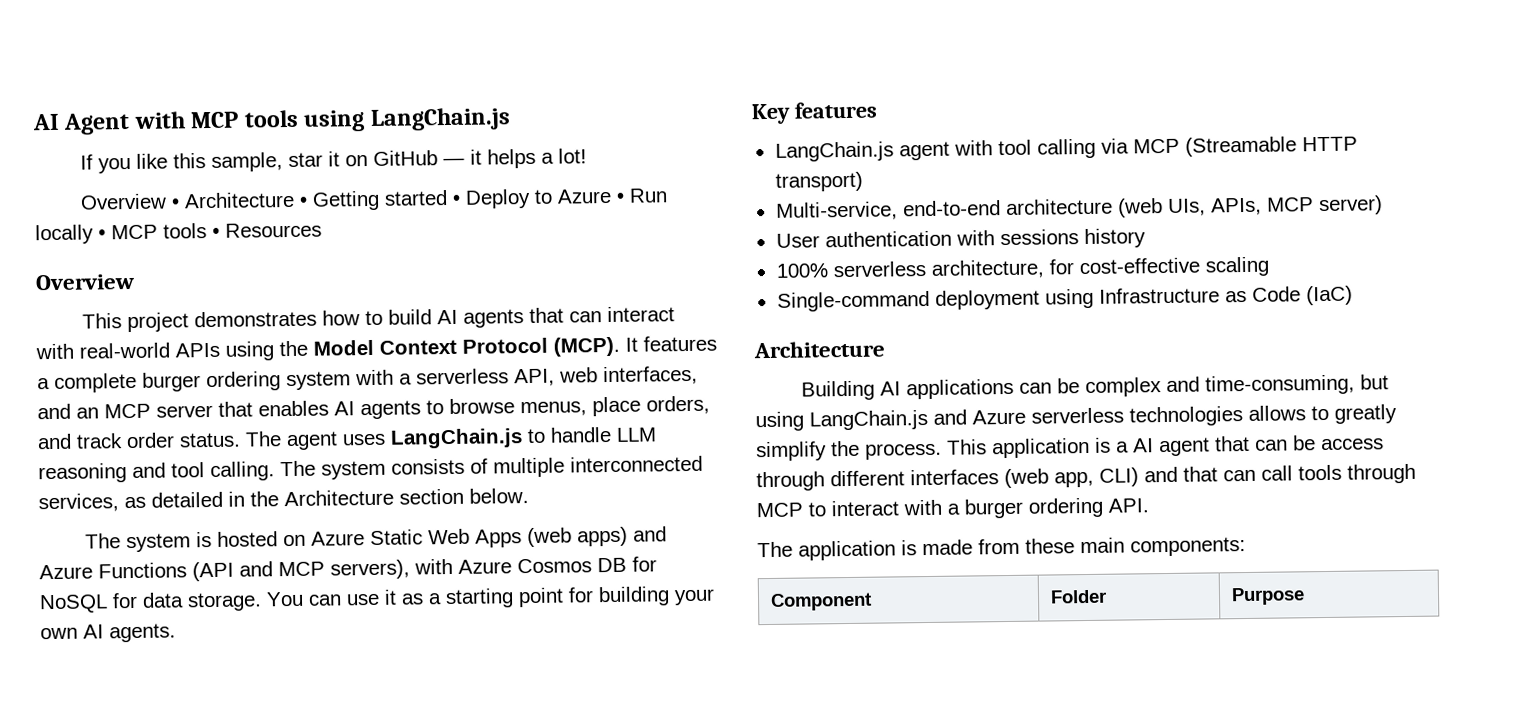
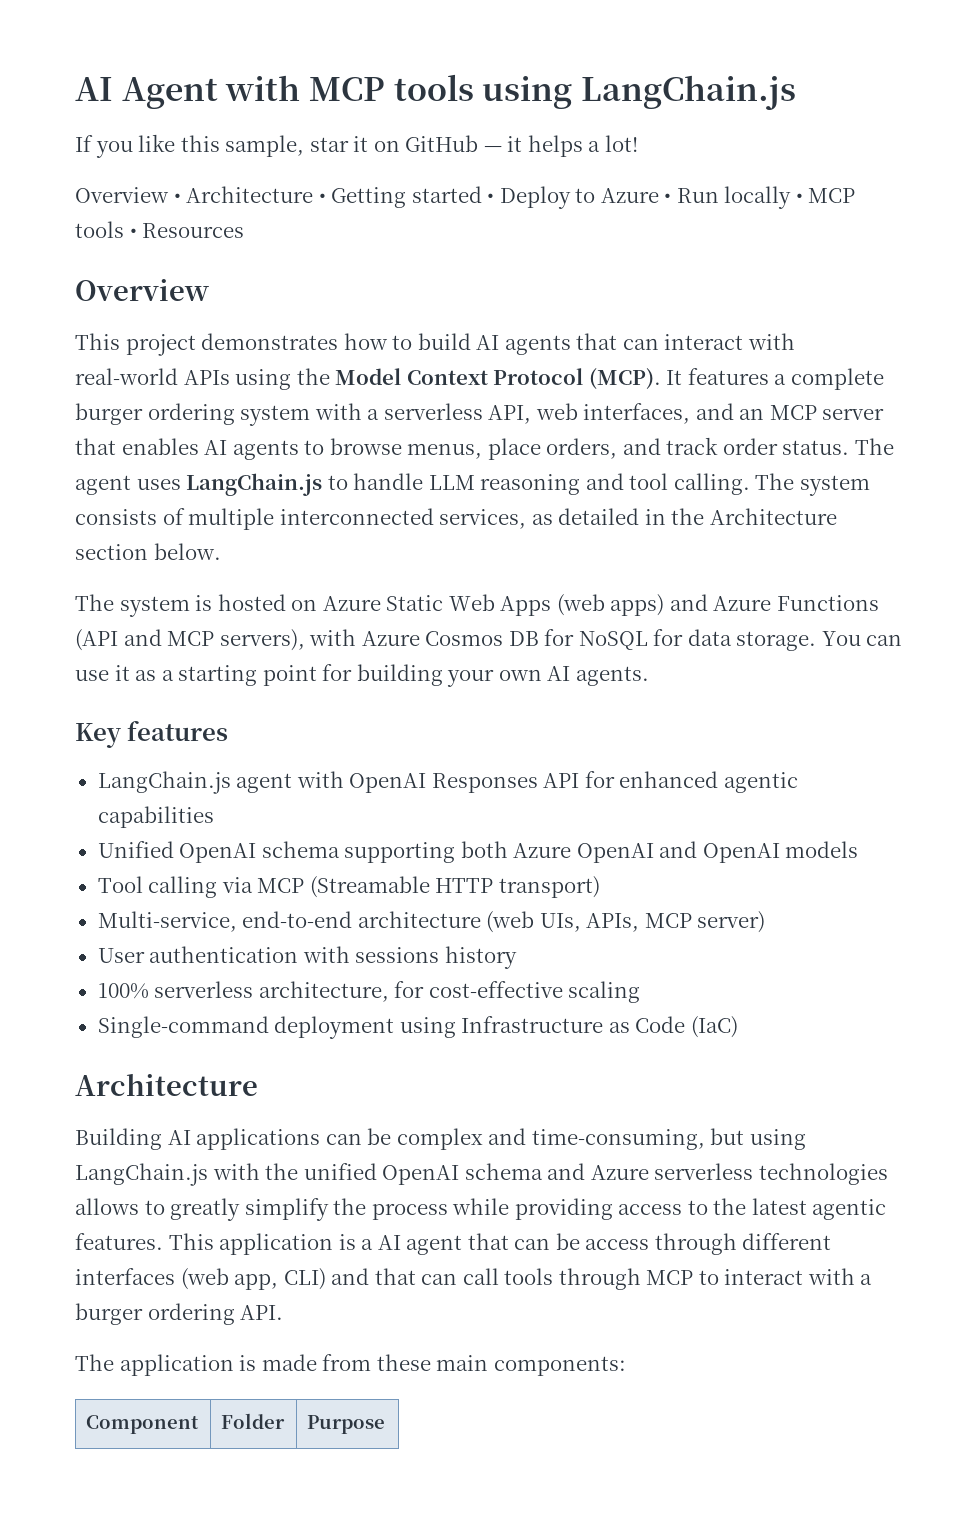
- LangChain.js agent with tool calling via MCP (Streamable HTTP transport)
+ LangChain.js agent with OpenAI Responses API for enhanced agentic capabilities
+ Unified OpenAI schema supporting both Azure OpenAI and OpenAI models
+ Tool calling via MCP (Streamable HTTP transport)
- Building AI applications can be complex and time-consuming, but using LangChain.js and Azure serverless technologies allows to greatly simplify the process.
+ Building AI applications can be complex and time-consuming, but using LangChain.js with the unified OpenAI schema and Azure serverless technologies allows to greatly simplify the process while providing access to the latest agentic features.

